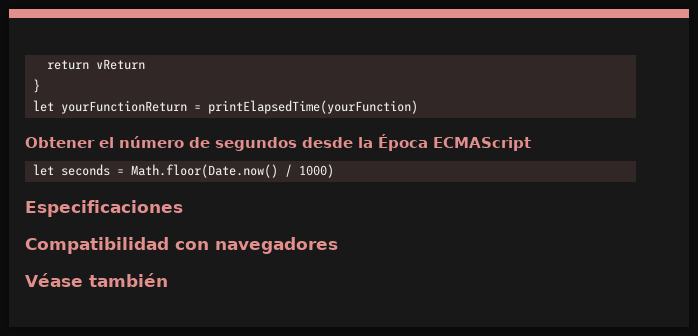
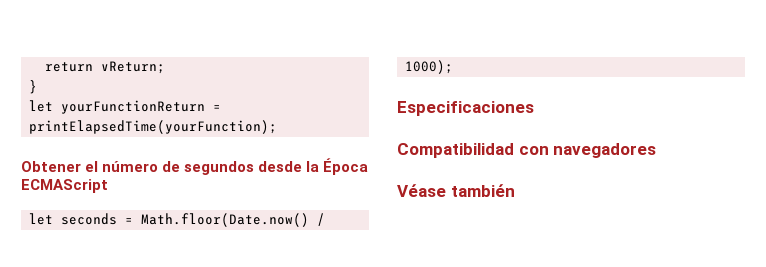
- return vReturn
+ return vReturn;
- let yourFunctionReturn = printElapsedTime(yourFunction)
+ let yourFunctionReturn = printElapsedTime(yourFunction);
- let seconds = Math.floor(Date.now() / 1000)
+ let seconds = Math.floor(Date.now() / 1000);

